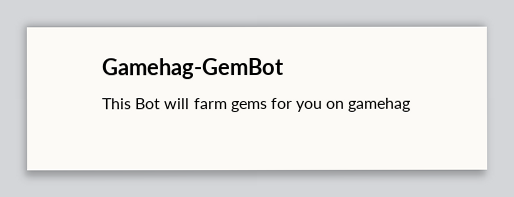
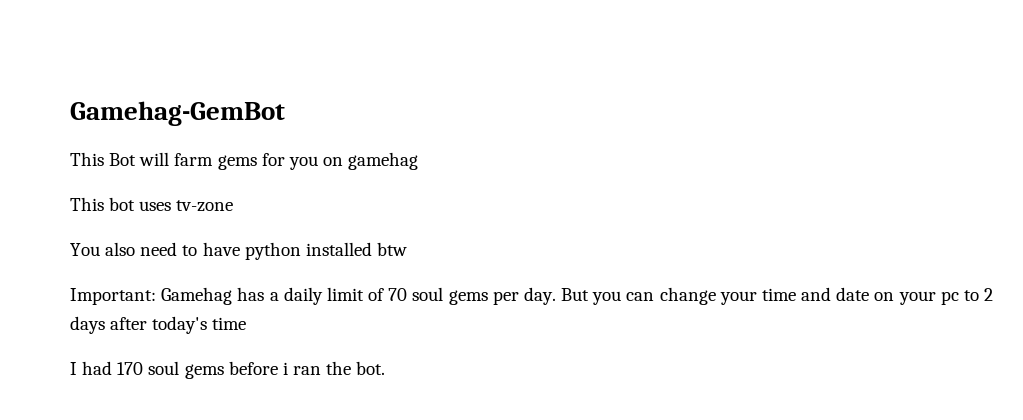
+ This bot uses tv-zone
+ You also need to have python installed btw
+ Important: Gamehag has a daily limit of 70 soul gems per day. But you can change your time and date on your pc to 2 days after today's time
+ I had 170 soul gems before i ran the bot.

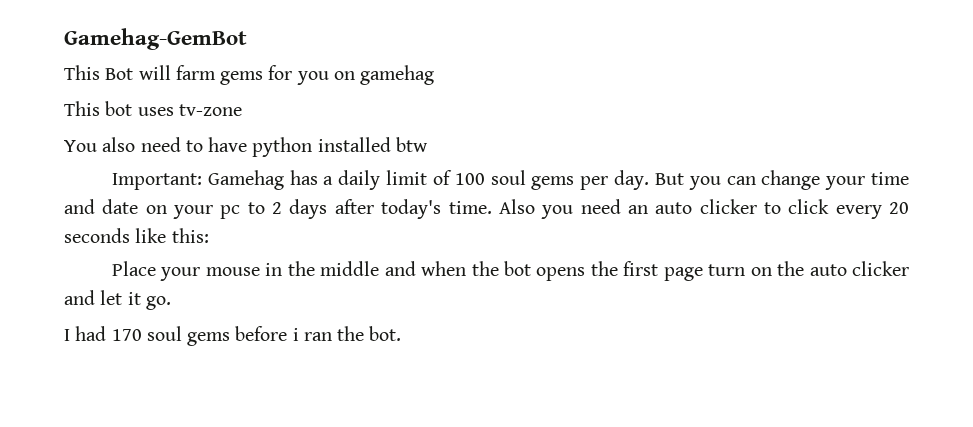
- Important: Gamehag has a daily limit of 70 soul gems per day.
+ Important: Gamehag has a daily limit of 100 soul gems per day.
- But you can change your time and date on your pc to 2 days after today's time
+ But you can change your time and date on your pc to 2 days after today's time. Also you need an auto clicker to click every 20 seconds like this:
+ Place your mouse in the middle and when the bot opens the first page turn on the auto clicker and let it go.

